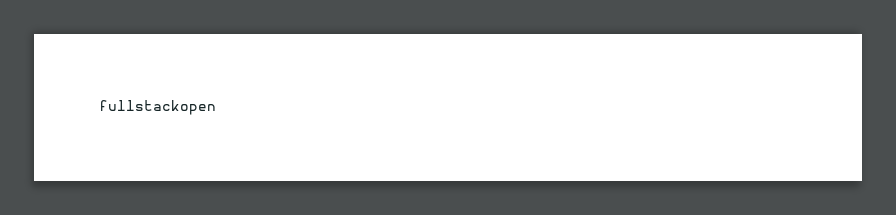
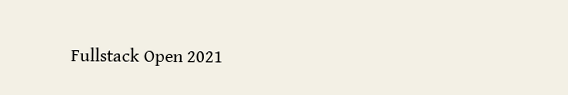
- fullstackopen
+ Fullstack Open 2021

